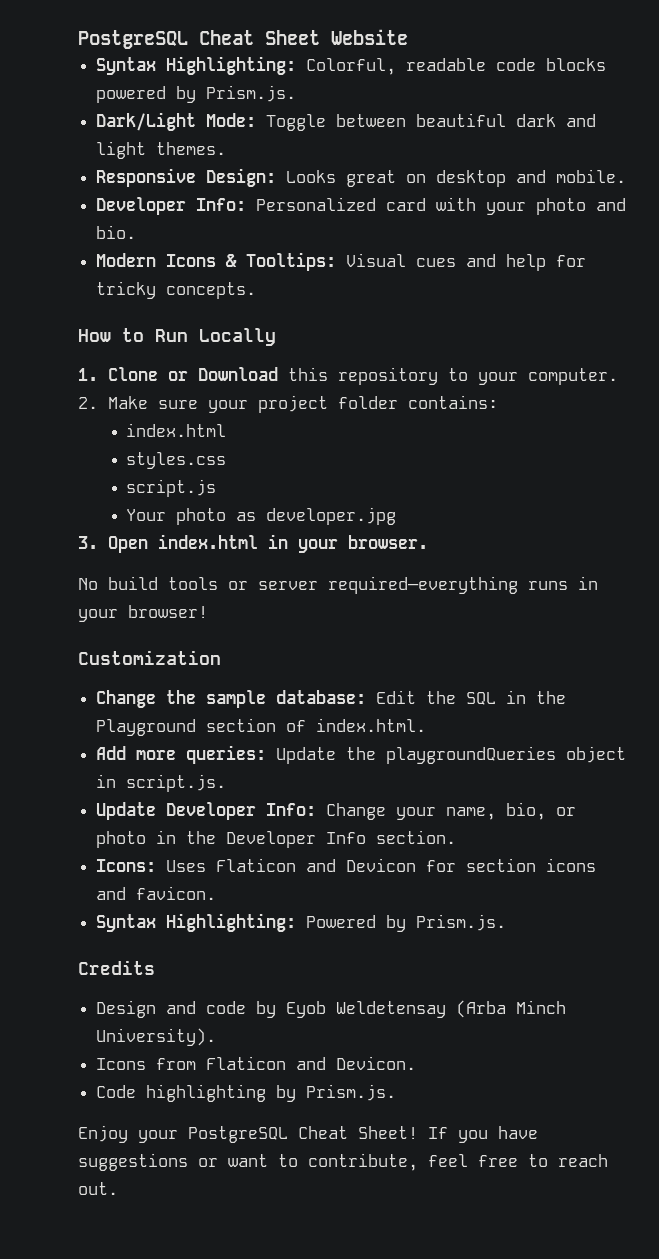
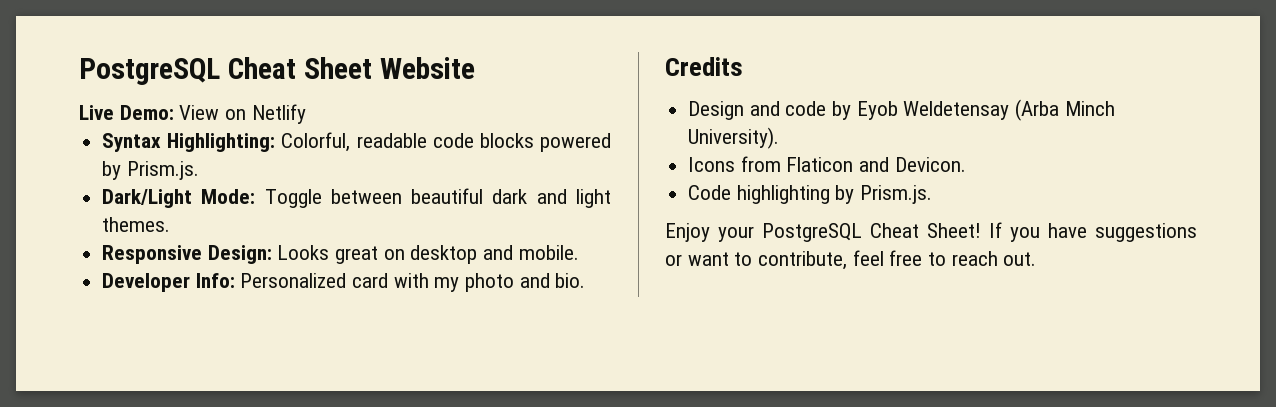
+ Live Demo: View on Netlify
- Developer Info: Personalized card with your photo and bio.
+ Developer Info: Personalized card with my photo and bio.
- Modern Icons & Tooltips: Visual cues and help for tricky concepts.
- How to Run Locally
- 1. Clone or Download this repository to your computer.
- 2. Make sure your project folder contains:
- index.html
- styles.css
- script.js
- Your photo as developer.jpg
- 3. Open index.html in your browser.
- No build tools or server required—everything runs in your browser!
- Customization
- Change the sample database: Edit the SQL in the Playground section of index.html.
- Add more queries: Update the playgroundQueries object in script.js.
- Update Developer Info: Change your name, bio, or photo in the Developer Info section.
- Icons: Uses Flaticon and Devicon for section icons and favicon.
- Syntax Highlighting: Powered by Prism.js.

